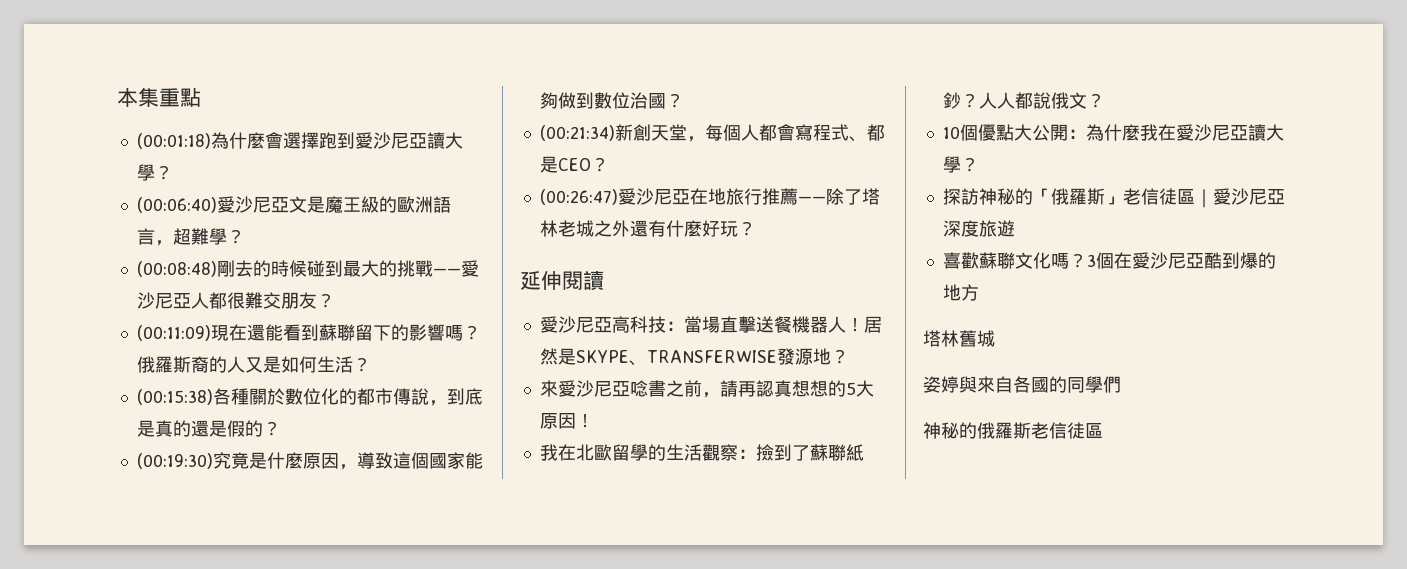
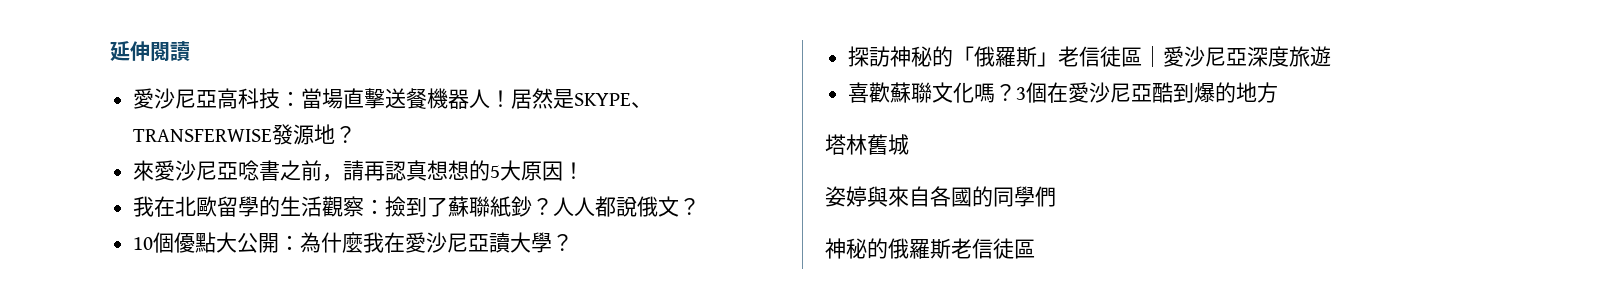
- 本集重點
- (00:01:18)為什麼會選擇跑到愛沙尼亞讀大學？
- (00:06:40)愛沙尼亞文是魔王級的歐洲語言，超難學？
- (00:08:48)剛去的時候碰到最大的挑戰——愛沙尼亞人都很難交朋友？
- (00:11:09)現在還能看到蘇聯留下的影響嗎？俄羅斯裔的人又是如何生活？
- (00:15:38)各種關於數位化的都市傳說，到底是真的還是假的？
- (00:19:30)究竟是什麼原因，導致這個國家能夠做到數位治國？
- (00:21:34)新創天堂，每個人都會寫程式、都是CEO？
- (00:26:47)愛沙尼亞在地旅行推薦——除了塔林老城之外還有什麼好玩？

